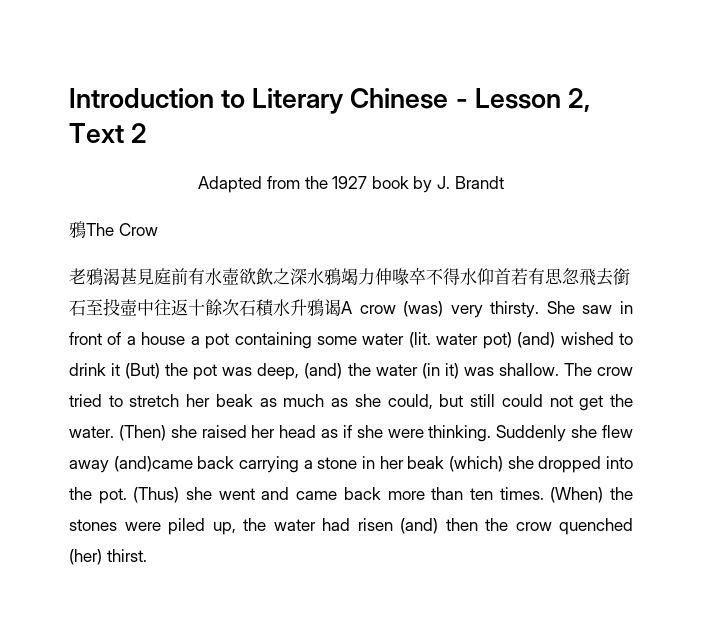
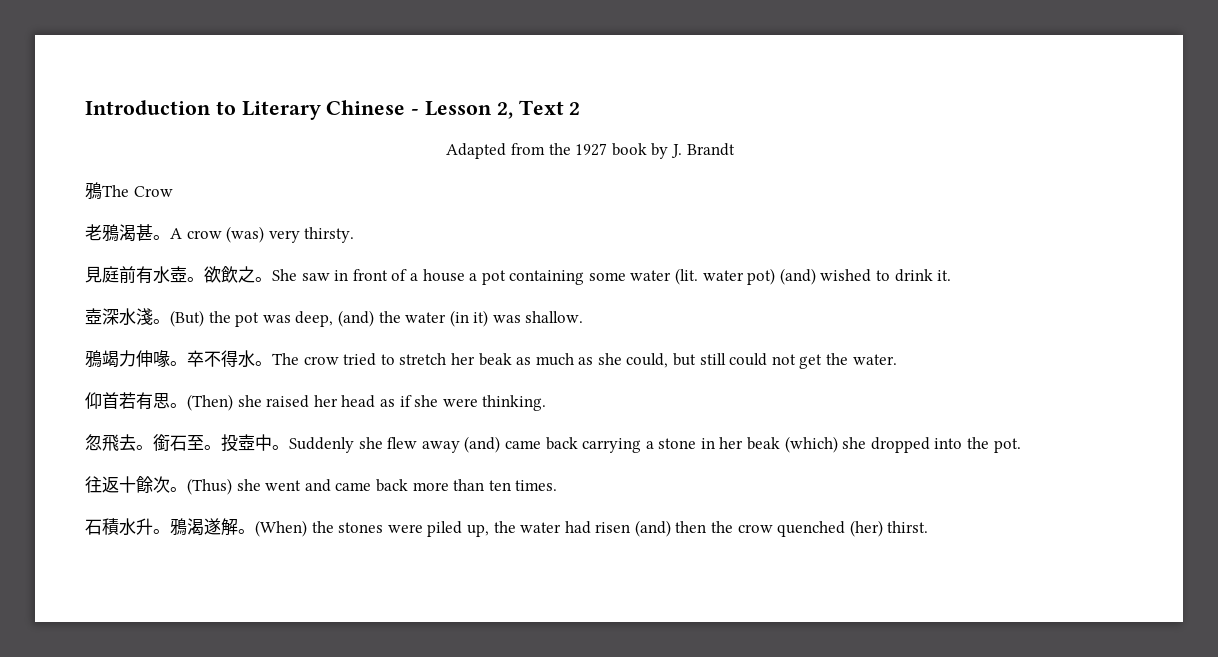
- 老鴉渴甚見庭前有水壺欲飲之深水鴉竭力伸喙卒不得水仰首若有思忽飛去銜石至投壺中往返十餘次石積水升鴉谒A crow (was) very thirsty.
+ 老鴉渴甚。A crow (was) very thirsty.
+ 見庭前有水壺。欲飲之。
- She saw in front of a house a pot containing some water (lit. water pot) (and) wished to drink it (But) the pot was deep, (and) the water (in it) was shallow.
+ She saw in front of a house a pot containing some water (lit. water pot) (and) wished to drink it.
+ 壺深水淺。(But) the pot was deep, (and) the water (in it) was shallow.
+ 鴉竭力伸喙。卒不得水。
- The crow tried to stretch her beak as much as she could, but still could not get the water. (Then) she raised her head as if she were thinking.
+ The crow tried to stretch her beak as much as she could, but still could not get the water.
+ 仰首若有思。(Then) she raised her head as if she were thinking.
+ 忽飛去。銜石至。投壺中。
- Suddenly she flew away (and)came back carrying a stone in her beak (which) she dropped into the pot.
+ Suddenly she flew away (and) came back carrying a stone in her beak (which) she dropped into the pot.
+ 往返十餘次。
- (Thus) she went and came back more than ten times. (When) the stones were piled up, the water had risen (and) then the crow quenched (her) thirst.
+ (Thus) she went and came back more than ten times.
+ 石積水升。鴉渴遂解。(When) the stones were piled up, the water had risen (and) then the crow quenched (her) thirst.

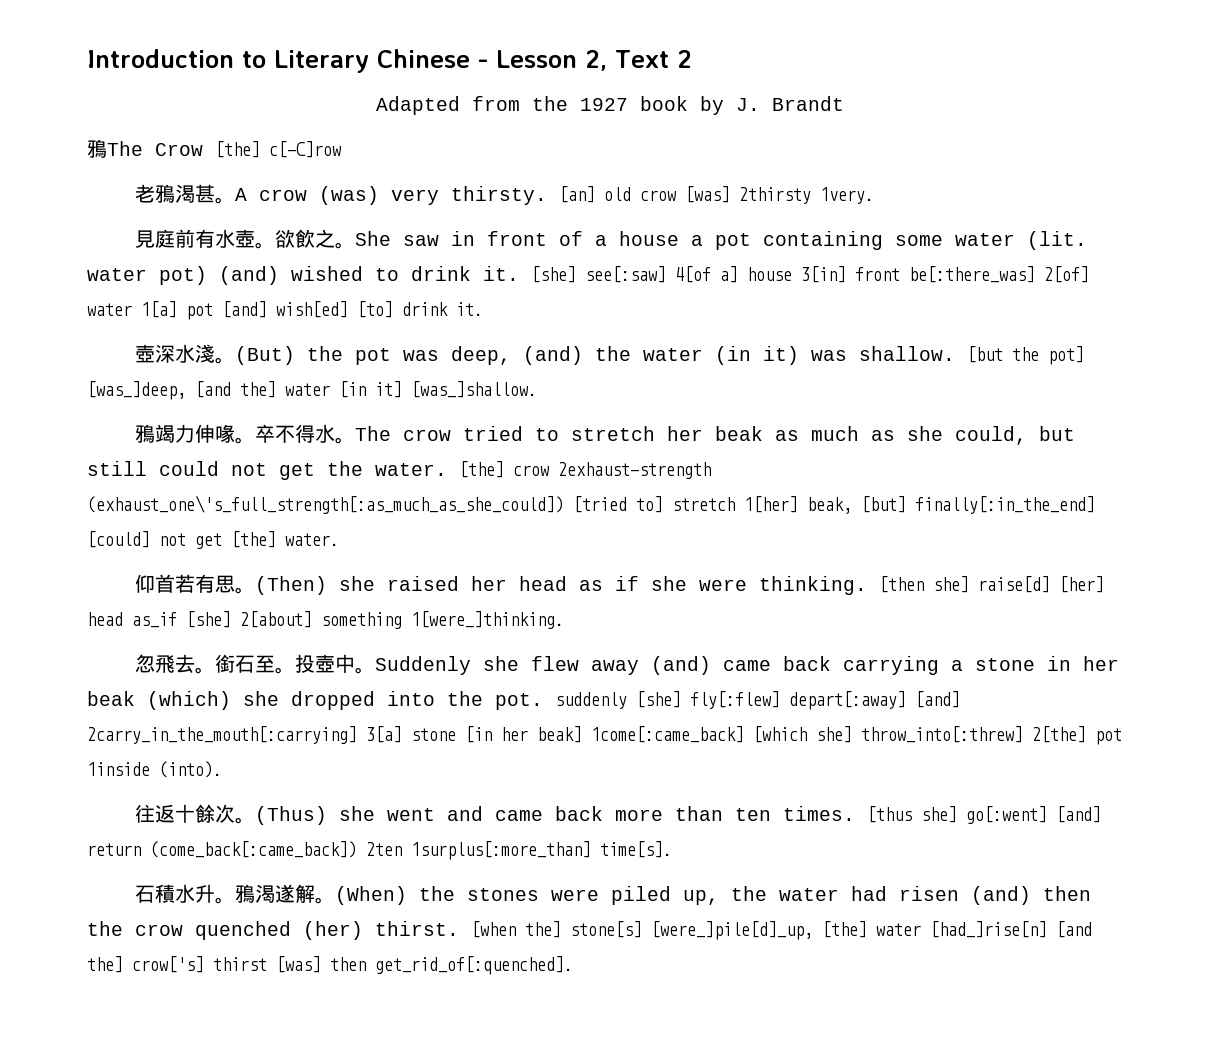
- 鴉The Crow
+ 鴉The Crow [the] c[-C]row
+ [an] old crow [was] 2thirsty 1very.
+ [she] see[:saw] 4[of a] house 3[in] front be[:there_was] 2[of] water 1[a] pot [and] wish[ed] [to] drink it.
+ [but the pot] [was_]deep, [and the] water [in it] [was_]shallow.
+ [the] crow 2exhaust-strength (exhaust_one\'s_full_strength[:as_much_as_she_could]) [tried to] stretch 1[her] beak, [but] finally[:in_the_end] [could] not get [the] water.
+ [then she] raise[d] [her] head as_if [she] 2[about] something 1[were_]thinking.
- Suddenly she flew away (and) came back carrying a stone in her beak (which) she dropped into the pot.
+ Suddenly she flew away (and) came back carrying a stone in her beak (which) she dropped into the pot. suddenly [she] fly[:flew] depart[:away] [and] 2carry_in_the_mouth[:carrying] 3[a] stone [in her beak] 1come[:came_back] [which she] throw_into[:threw] 2[the] pot 1inside (into).
+ [thus she] go[:went] [and] return (come_back[:came_back]) 2ten 1surplus[:more_than] time[s].
+ [when the] stone[s] [were_]pile[d]_up, [the] water [had_]rise[n] [and the] crow['s] thirst [was] then get_rid_of[:quenched].

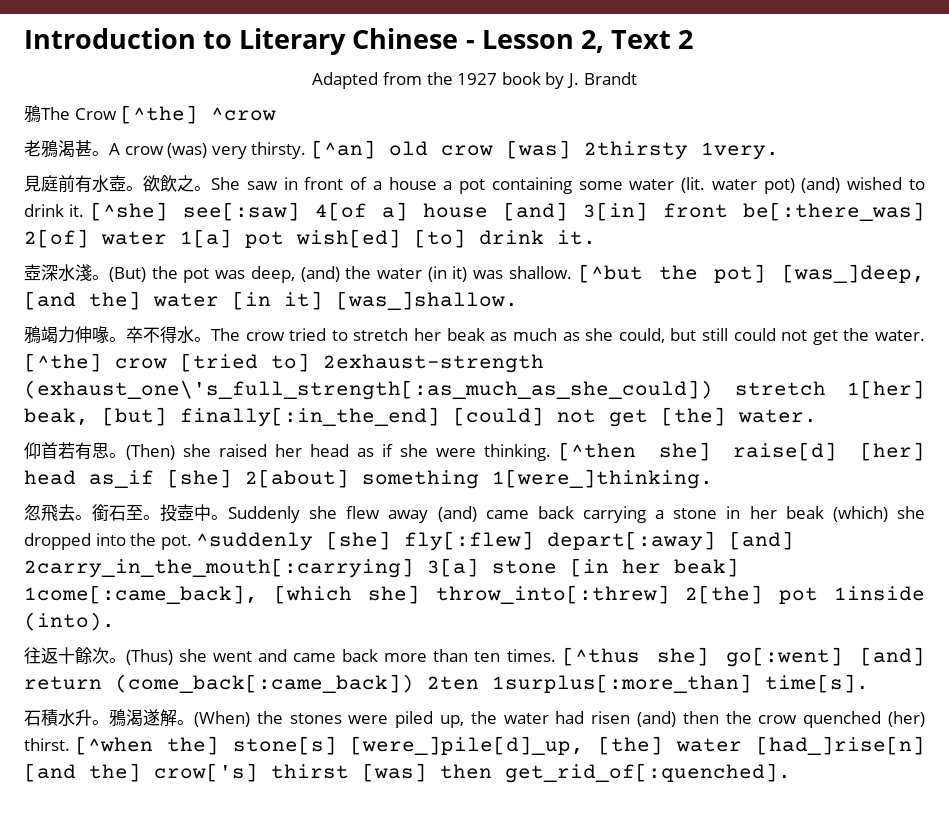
- 鴉The Crow [the] c[-C]row
+ 鴉The Crow [^the] ^crow
- [an] old crow [was] 2thirsty 1very.
+ [^an] old crow [was] 2thirsty 1very.
- [she] see[:saw] 4[of a] house 3[in] front be[:there_was] 2[of] water 1[a] pot [and] wish[ed] [to] drink it.
+ [^she] see[:saw] 4[of a] house [and] 3[in] front be[:there_was] 2[of] water 1[a] pot wish[ed] [to] drink it.
- [but the pot] [was_]deep, [and the] water [in it] [was_]shallow.
+ [^but the pot] [was_]deep, [and the] water [in it] [was_]shallow.
- [the] crow 2exhaust-strength (exhaust_one\'s_full_strength[:as_much_as_she_could]) [tried to] stretch 1[her] beak, [but] finally[:in_the_end] [could] not get [the] water.
+ [^the] crow [tried to] 2exhaust-strength (exhaust_one\'s_full_strength[:as_much_as_she_could]) stretch 1[her] beak, [but] finally[:in_the_end] [could] not get [the] water.
- [then she] raise[d] [her] head as_if [she] 2[about] something 1[were_]thinking.
+ [^then she] raise[d] [her] head as_if [she] 2[about] something 1[were_]thinking.
- Suddenly she flew away (and) came back carrying a stone in her beak (which) she dropped into the pot. suddenly [she] fly[:flew] depart[:away] [and] 2carry_in_the_mouth[:carrying] 3[a] stone [in her beak] 1come[:came_back] [which she] throw_into[:threw] 2[the] pot 1inside (into).
+ Suddenly she flew away (and) came back carrying a stone in her beak (which) she dropped into the pot. ^suddenly [she] fly[:flew] depart[:away] [and] 2carry_in_the_mouth[:carrying] 3[a] stone [in her beak] 1come[:came_back], [which she] throw_into[:threw] 2[the] pot 1inside (into).
- [thus she] go[:went] [and] return (come_back[:came_back]) 2ten 1surplus[:more_than] time[s].
+ [^thus she] go[:went] [and] return (come_back[:came_back]) 2ten 1surplus[:more_than] time[s].
- [when the] stone[s] [were_]pile[d]_up, [the] water [had_]rise[n] [and the] crow['s] thirst [was] then get_rid_of[:quenched].
+ [^when the] stone[s] [were_]pile[d]_up, [the] water [had_]rise[n] [and the] crow['s] thirst [was] then get_rid_of[:quenched].

